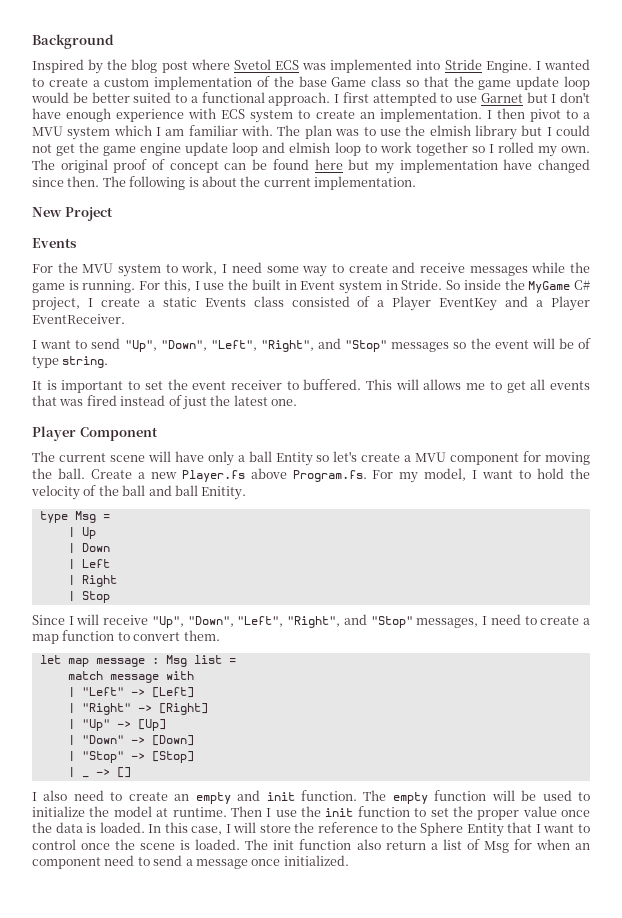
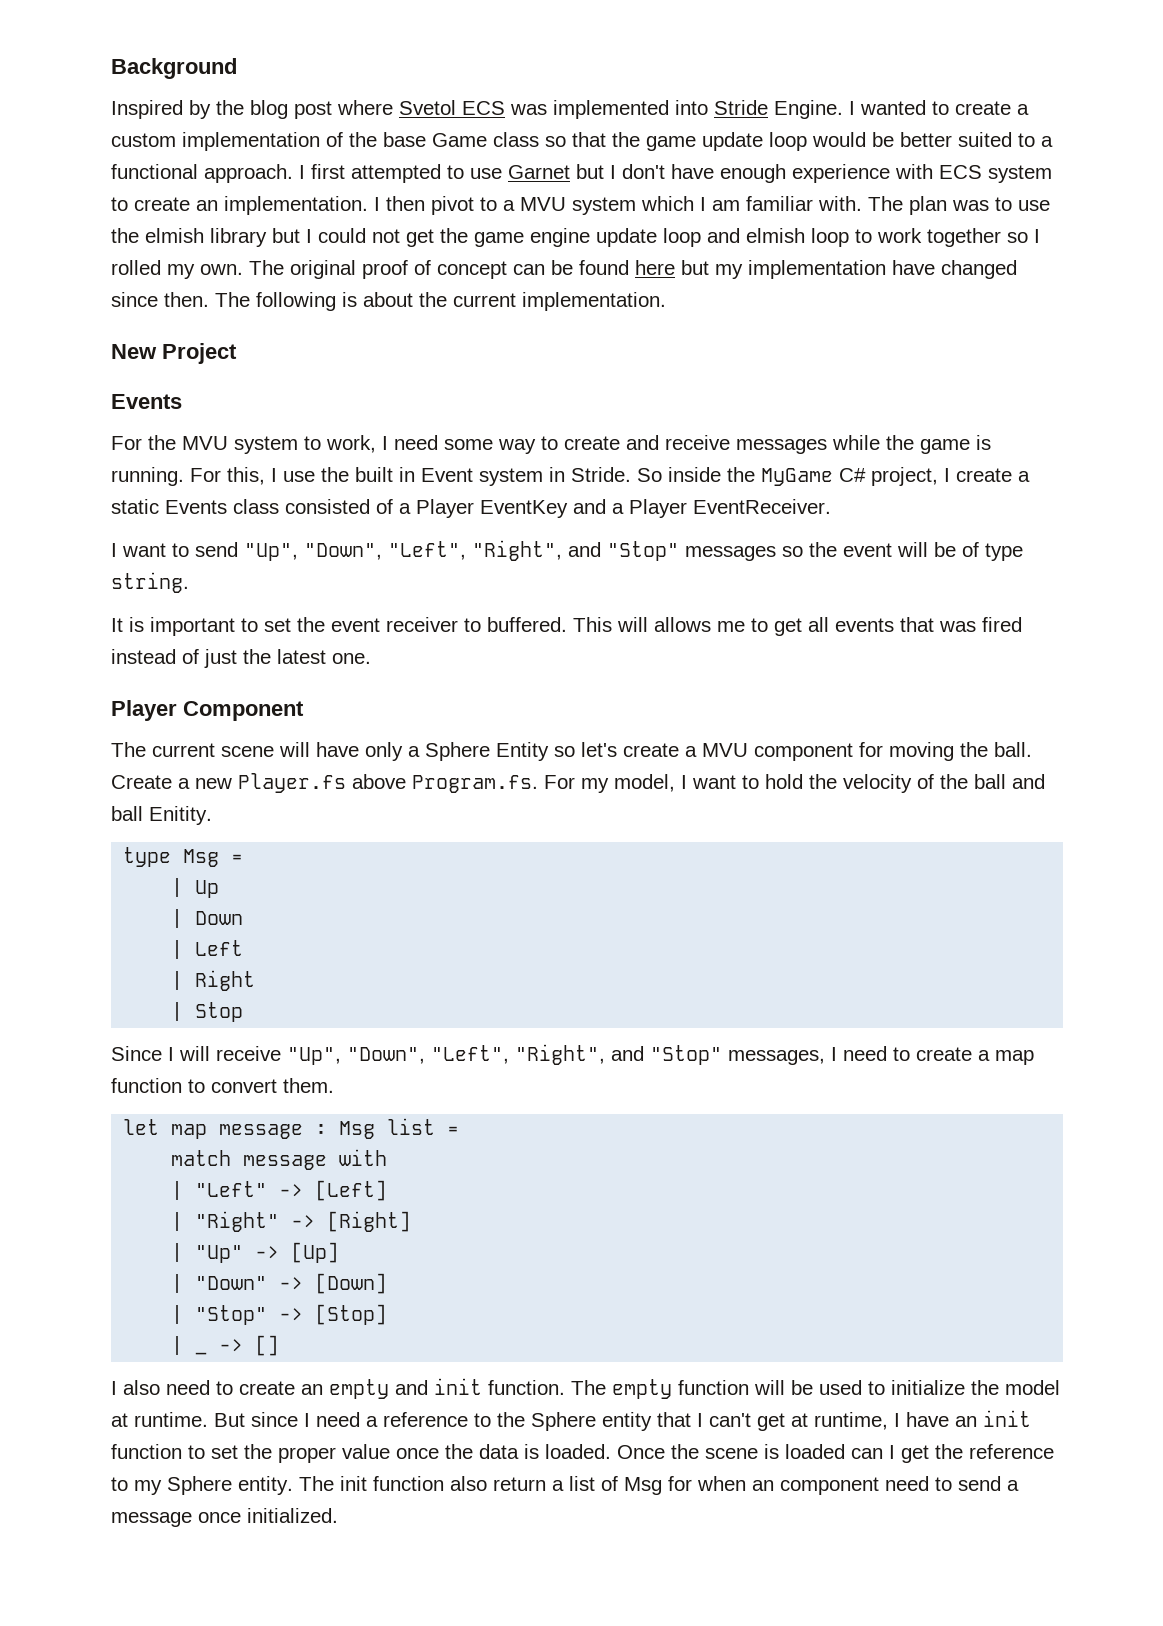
- The current scene will have only a ball Entity so let's create a MVU component for moving the ball.
+ The current scene will have only a Sphere Entity so let's create a MVU component for moving the ball.
- Then I use the init function to set the proper value once the data is loaded.
+ But since I need a reference to the Sphere entity that I can't get at runtime, I have an init function to set the proper value once the data is loaded.
- In this case, I will store the reference to the Sphere Entity that I want to control once the scene is loaded.
+ Once the scene is loaded can I get the reference to my Sphere entity.

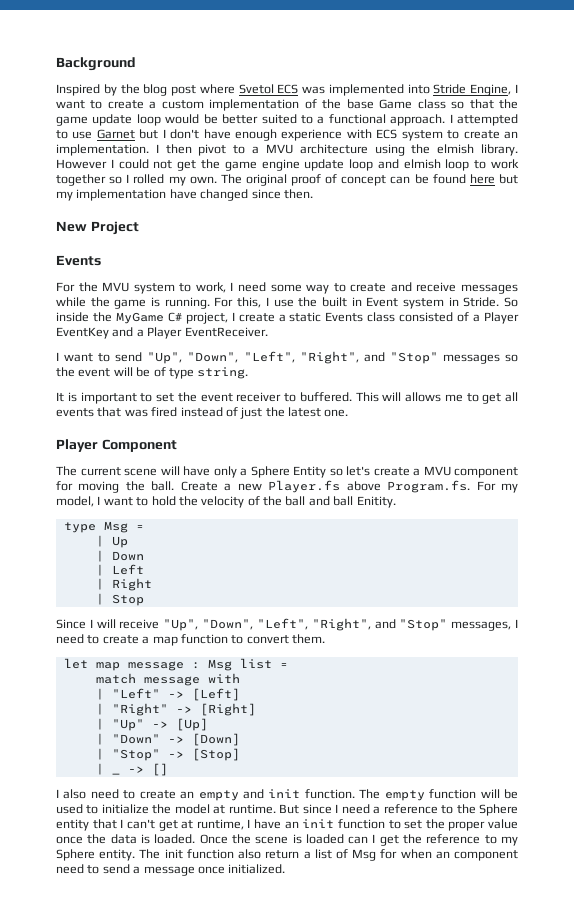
- Inspired by the blog post where Svetol ECS was implemented into Stride Engine. I wanted to create a custom implementation of the base Game class so that the game update loop would be better suited to a functional approach.
+ Inspired by the blog post where Svetol ECS was implemented into Stride Engine, I want to create a custom implementation of the base Game class so that the game update loop would be better suited to a functional approach.
- I first attempted to use Garnet but I don't have enough experience with ECS system to create an implementation.
+ I attempted to use Garnet but I don't have enough experience with ECS system to create an implementation.
- I then pivot to a MVU system which I am familiar with. The plan was to use the elmish library but I could not get the game engine update loop and elmish loop to work together so I rolled my own.
+ I then pivot to a MVU architecture using the elmish library. However I could not get the game engine update loop and elmish loop to work together so I rolled my own.
- The following is about the current implementation.

